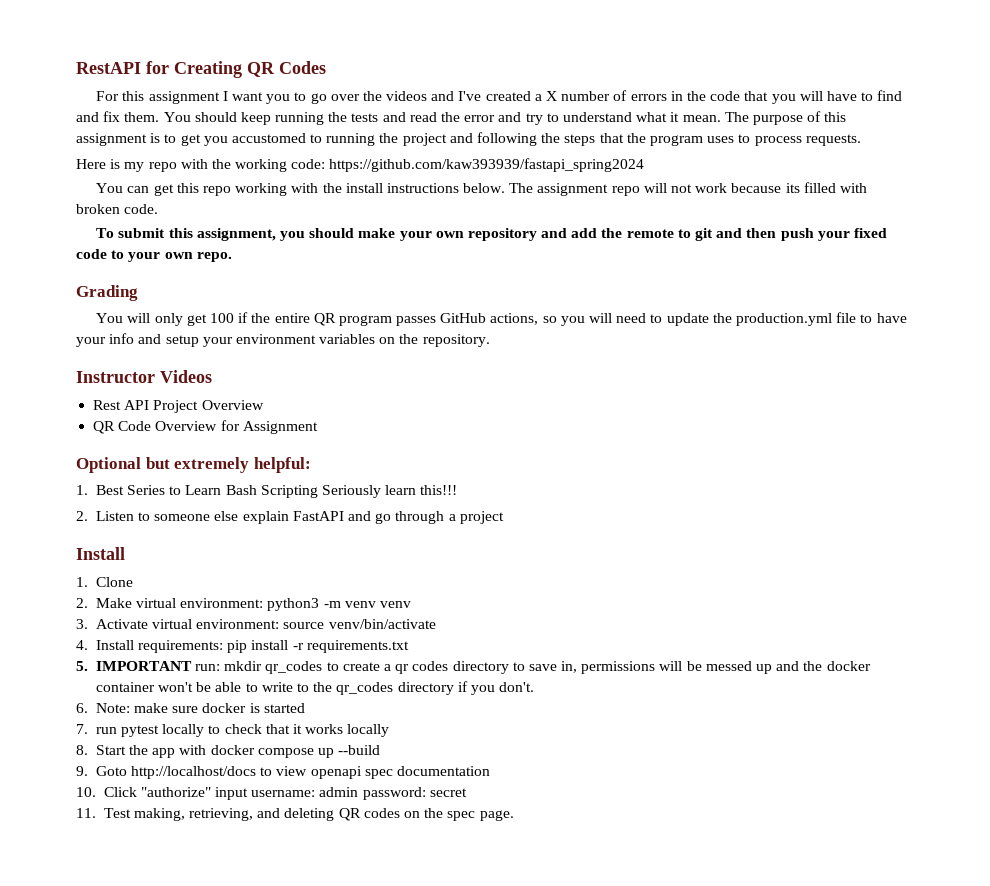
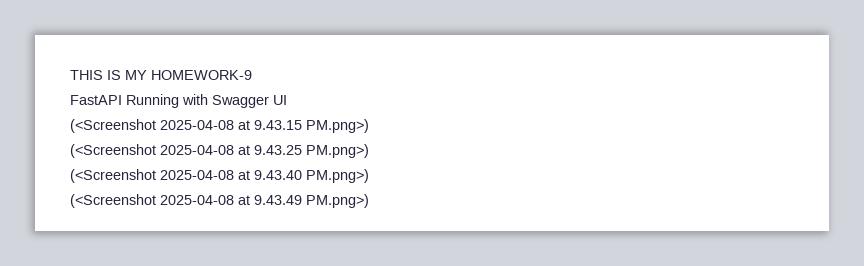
- RestAPI for Creating QR Codes
- For this assignment I want you to go over the videos and I've created a X number of errors in the code that you will have to find and fix them. You should keep running the tests and read the error and try to understand what it mean. The purpose of this assignment is to get you accustomed to running the project and following the steps that the program uses to process requests.
- Here is my repo with the working code: https://github.com/kaw393939/fastapi_spring2024
- You can get this repo working with the install instructions below. The assignment repo will not work because its filled with broken code.
- To submit this assignment, you should make your own repository and add the remote to git and then push your fixed code to your own repo.
- Grading
- You will only get 100 if the entire QR program passes GitHub actions, so you will need to update the production.yml file to have your info and setup your environment variables on the repository.
- Instructor Videos
- Rest API Project Overview
- QR Code Overview for Assignment
- Optional but extremely helpful:
- 1. Best Series to Learn Bash Scripting Seriously learn this!!!
- 2. Listen to someone else explain FastAPI and go through a project
- Install
- 1. Clone
- 2. Make virtual environment: python3 -m venv venv
- 3. Activate virtual environment: source venv/bin/activate
- 4. Install requirements: pip install -r requirements.txt
- 5. IMPORTANT run: mkdir qr_codes to create a qr codes directory to save in, permissions will be messed up and the docker container won't be able to write to the qr_codes directory if you don't.
- 6. Note: make sure docker is started
- 7. run pytest locally to check that it works locally
- 8. Start the app with docker compose up --build
- 9. Goto http://localhost/docs to view openapi spec documentation
- 10. Click "authorize" input username: admin password: secret
- 11. Test making, retrieving, and deleting QR codes on the spec page.
+ THIS IS MY HOMEWORK-9
+ FastAPI Running with Swagger UI
+ (<Screenshot 2025-04-08 at 9.43.15 PM.png>)
+ (<Screenshot 2025-04-08 at 9.43.25 PM.png>)
+ (<Screenshot 2025-04-08 at 9.43.40 PM.png>)
+ (<Screenshot 2025-04-08 at 9.43.49 PM.png>)

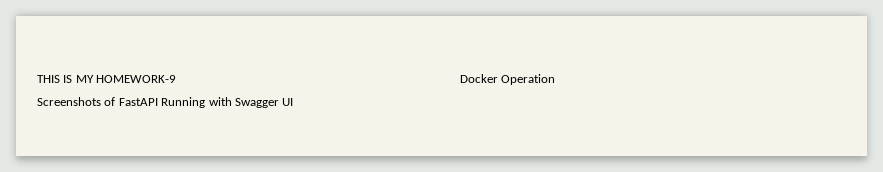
- FastAPI Running with Swagger UI
+ Screenshots of FastAPI Running with Swagger UI
- (<Screenshot 2025-04-08 at 9.43.15 PM.png>)
- (<Screenshot 2025-04-08 at 9.43.25 PM.png>)
- (<Screenshot 2025-04-08 at 9.43.40 PM.png>)
- (<Screenshot 2025-04-08 at 9.43.49 PM.png>)
+ Docker Operation

